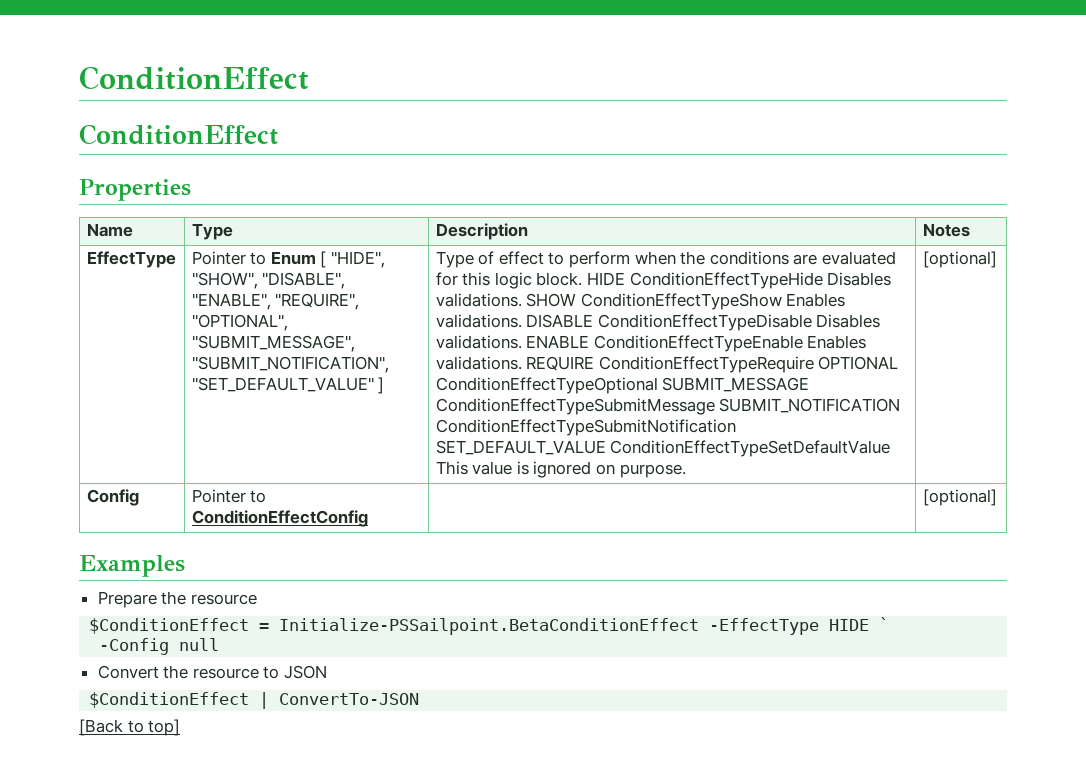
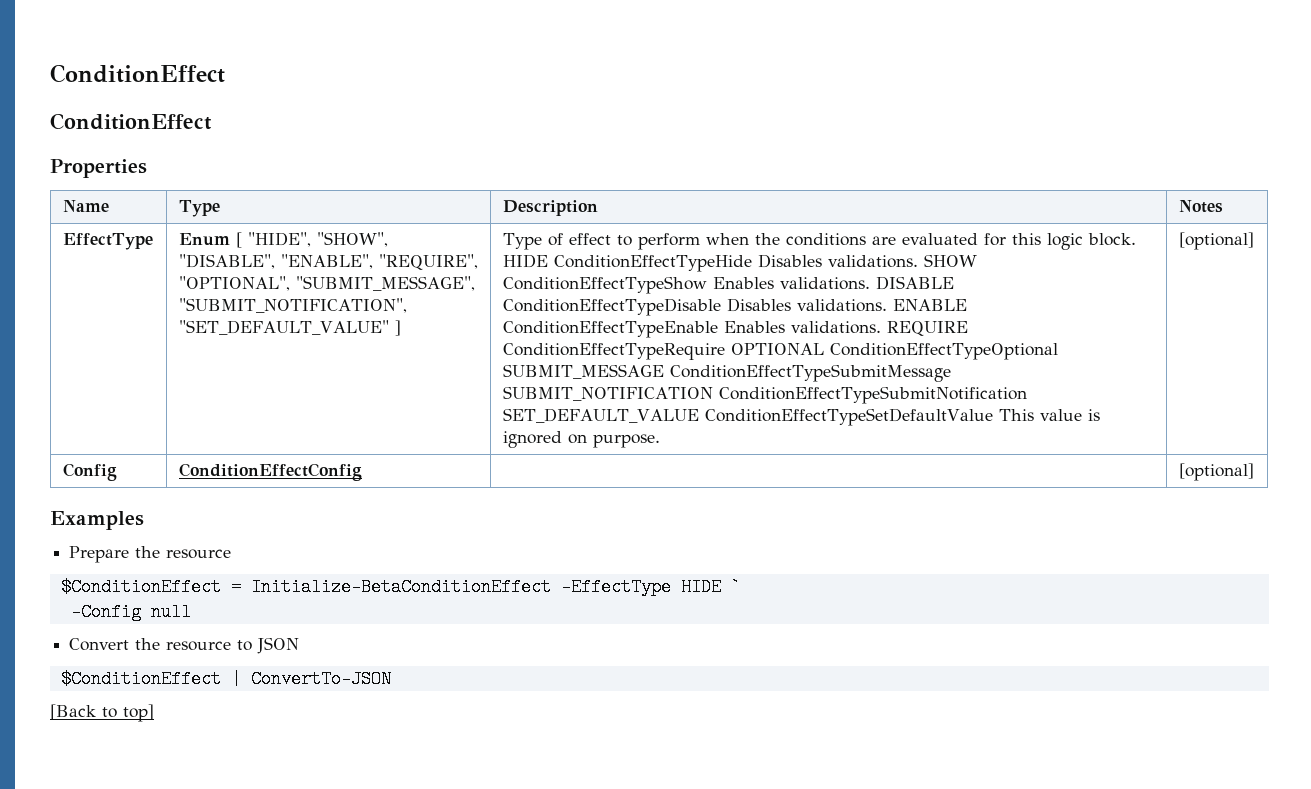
- Pointer to Enum [ "HIDE", "SHOW", "DISABLE", "ENABLE", "REQUIRE", "OPTIONAL", "SUBMIT_MESSAGE", "SUBMIT_NOTIFICATION", "SET_DEFAULT_VALUE" ]
+ Enum [ "HIDE", "SHOW", "DISABLE", "ENABLE", "REQUIRE", "OPTIONAL", "SUBMIT_MESSAGE", "SUBMIT_NOTIFICATION", "SET_DEFAULT_VALUE" ]
- Config | Pointer to ConditionEffectConfig | | [optional]
+ Config | ConditionEffectConfig | | [optional]
- $ConditionEffect = Initialize-PSSailpoint.BetaConditionEffect -EffectType HIDE `
+ $ConditionEffect = Initialize-BetaConditionEffect -EffectType HIDE `

